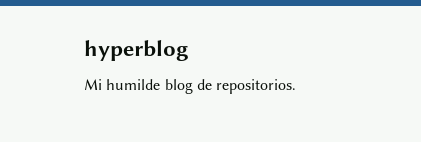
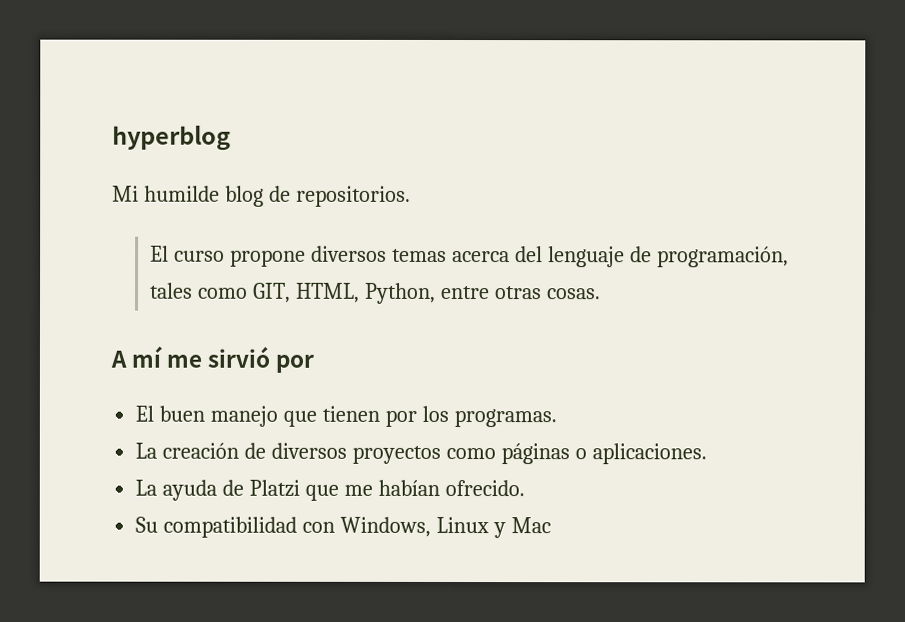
+ El curso propone diversos temas acerca del lenguaje de programación, tales como GIT, HTML, Python, entre otras cosas.
+ A mí me sirvió por
+ El buen manejo que tienen por los programas.
+ La creación de diversos proyectos como páginas o aplicaciones.
+ La ayuda de Platzi que me habían ofrecido.
+ Su compatibilidad con Windows, Linux y Mac

